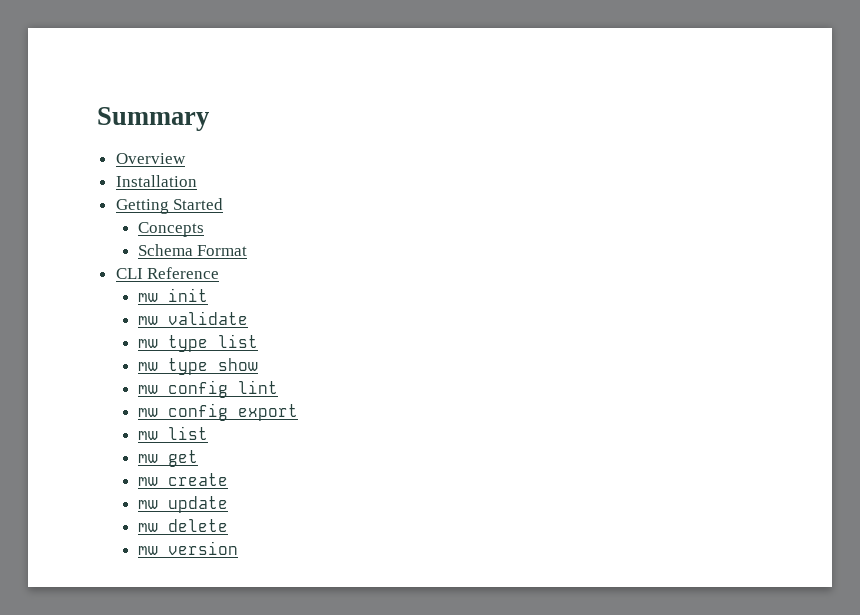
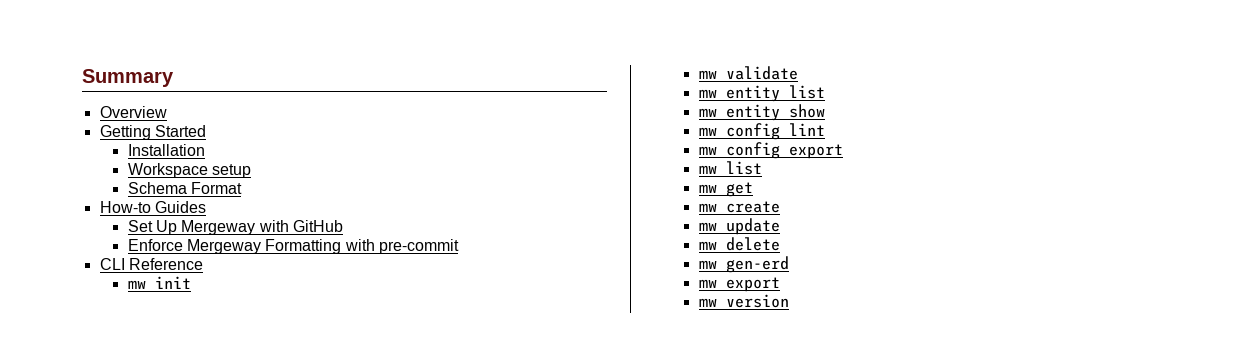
- Installation
- Concepts
+ Installation
+ Workspace setup
+ How-to Guides
+ Set Up Mergeway with GitHub
+ Enforce Mergeway Formatting with pre-commit
- mw type list
- mw type show
+ mw entity list
+ mw entity show
+ mw gen-erd
+ mw export

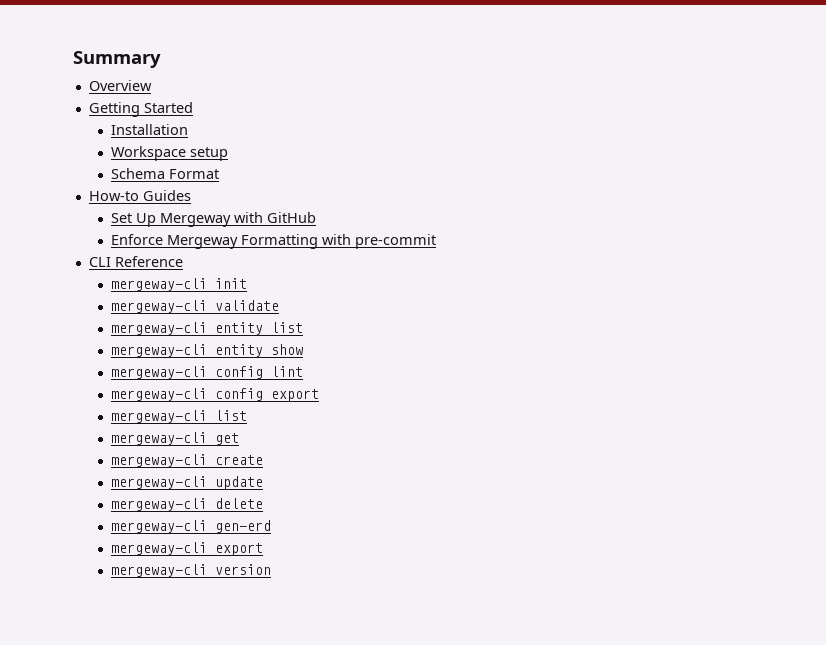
- mw init
+ mergeway-cli init
- mw validate
+ mergeway-cli validate
- mw entity list
+ mergeway-cli entity list
- mw entity show
+ mergeway-cli entity show
- mw config lint
+ mergeway-cli config lint
- mw config export
+ mergeway-cli config export
- mw list
- mw get
+ mergeway-cli list
+ mergeway-cli get
- mw create
+ mergeway-cli create
- mw update
+ mergeway-cli update
- mw delete
+ mergeway-cli delete
- mw gen-erd
+ mergeway-cli gen-erd
- mw export
- mw version
+ mergeway-cli export
+ mergeway-cli version

